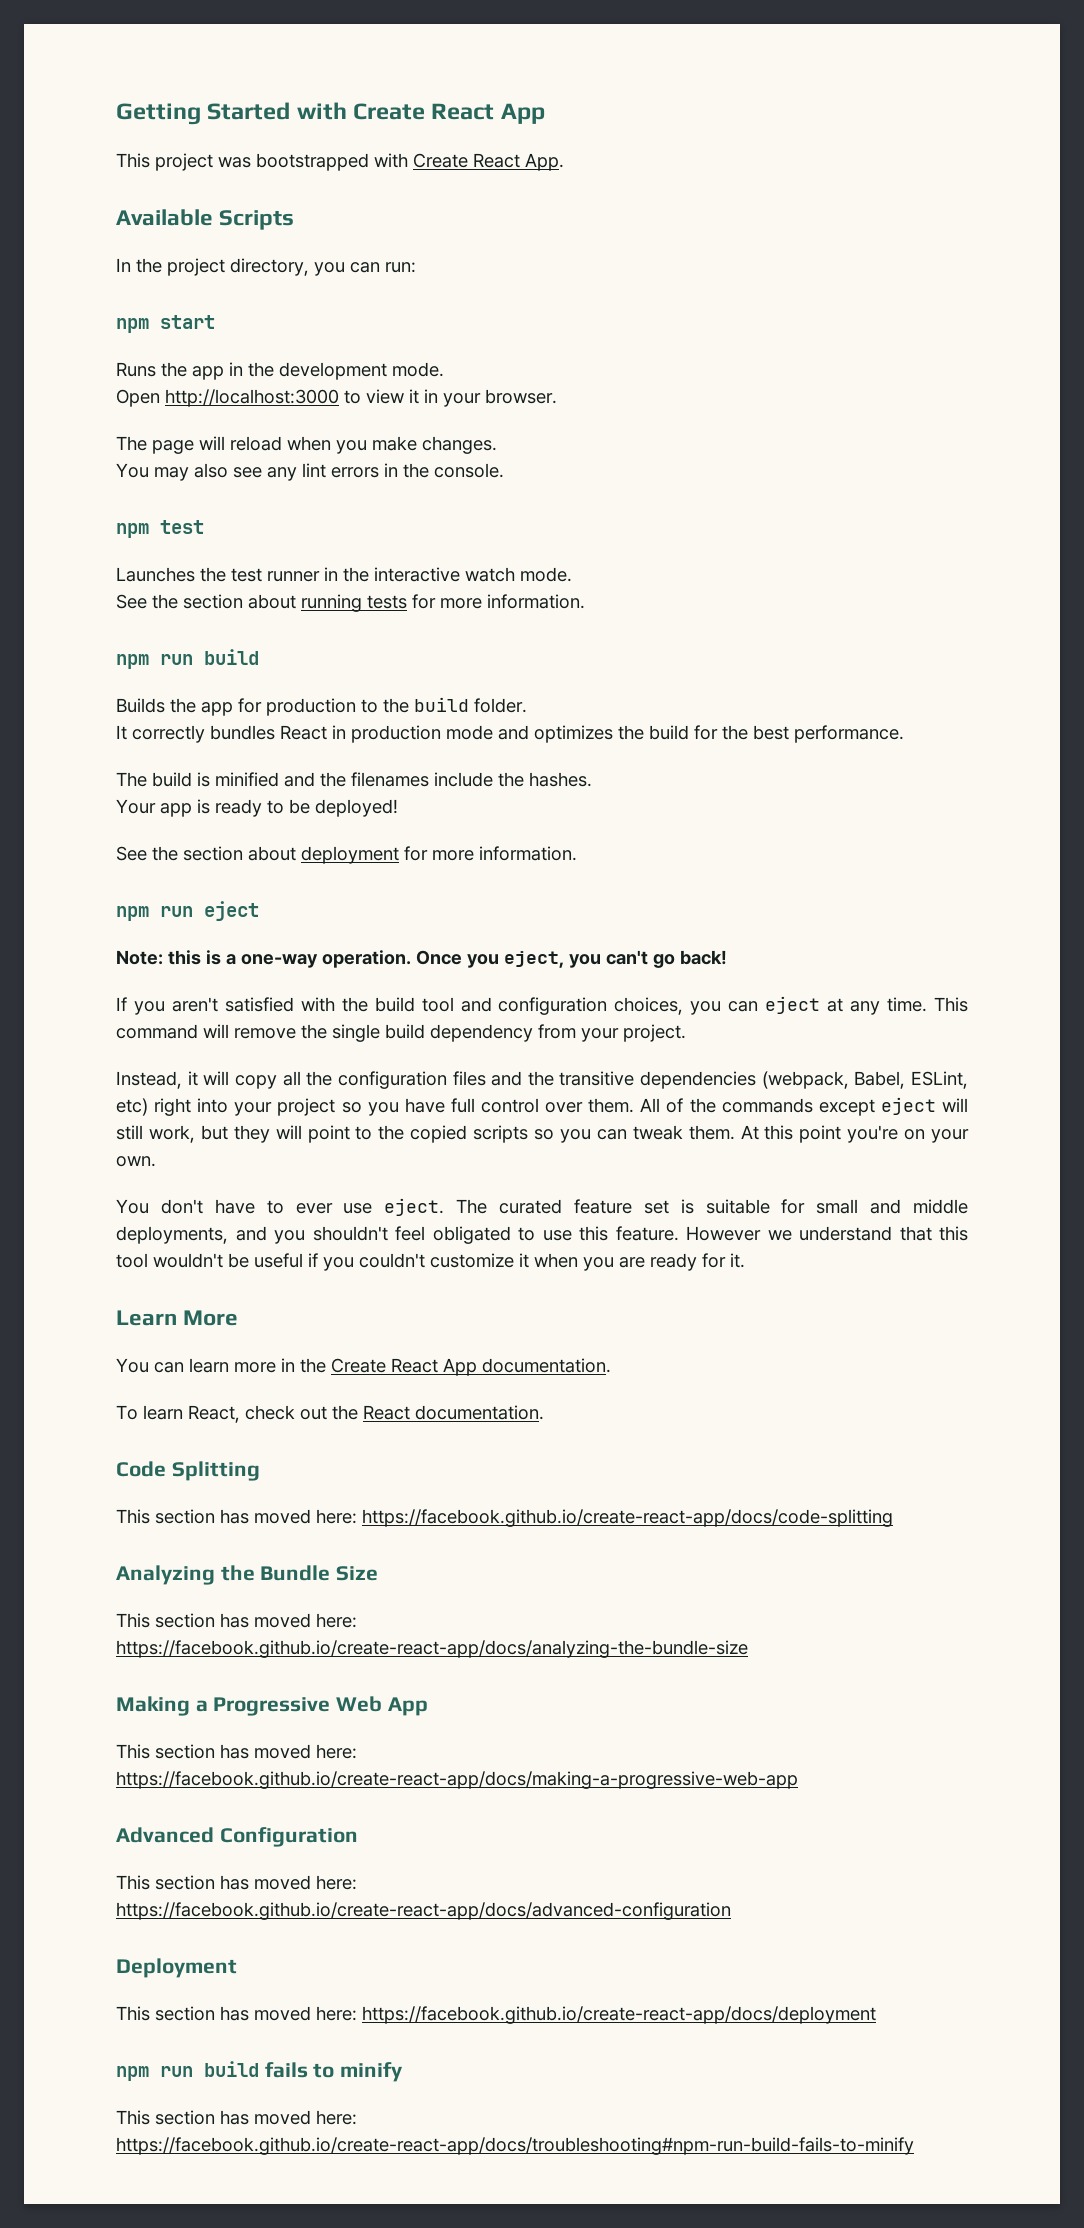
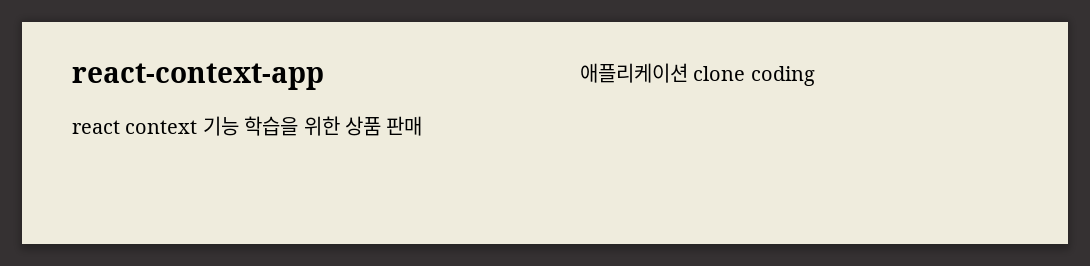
- Getting Started with Create React App
- This project was bootstrapped with Create React App.
- Available Scripts
- In the project directory, you can run:
- npm start
- Runs the app in the development mode.
- Open http://localhost:3000 to view it in your browser.
- The page will reload when you make changes.
- You may also see any lint errors in the console.
- npm test
- Launches the test runner in the interactive watch mode.
- See the section about running tests for more information.
- npm run build
- Builds the app for production to the build folder.
- It correctly bundles React in production mode and optimizes the build for the best performance.
- The build is minified and the filenames include the hashes.
- Your app is ready to be deployed!
- See the section about deployment for more information.
- npm run eject
- Note: this is a one-way operation. Once you eject, you can't go back!
- If you aren't satisfied with the build tool and configuration choices, you can eject at any time. This command will remove the single build dependency from your project.
- Instead, it will copy all the configuration files and the transitive dependencies (webpack, Babel, ESLint, etc) right into your project so you have full control over them. All of the commands except eject will still work, but they will point to the copied scripts so you can tweak them. At this point you're on your own.
- You don't have to ever use eject. The curated feature set is suitable for small and middle deployments, and you shouldn't feel obligated to use this feature. However we understand that this tool wouldn't be useful if you couldn't customize it when you are ready for it.
- Learn More
- You can learn more in the Create React App documentation.
- To learn React, check out the React documentation.
- Code Splitting
- This section has moved here: https://facebook.github.io/create-react-app/docs/code-splitting
- Analyzing the Bundle Size
- This section has moved here: https://facebook.github.io/create-react-app/docs/analyzing-the-bundle-size
- Making a Progressive Web App
- This section has moved here: https://facebook.github.io/create-react-app/docs/making-a-progressive-web-app
- Advanced Configuration
- This section has moved here: https://facebook.github.io/create-react-app/docs/advanced-configuration
- Deployment
- This section has moved here: https://facebook.github.io/create-react-app/docs/deployment
- npm run build fails to minify
- This section has moved here: https://facebook.github.io/create-react-app/docs/troubleshooting#npm-run-build-fails-to-minify
+ react-context-app
+ react context 기능 학습을 위한 상품 판매 애플리케이션 clone coding

